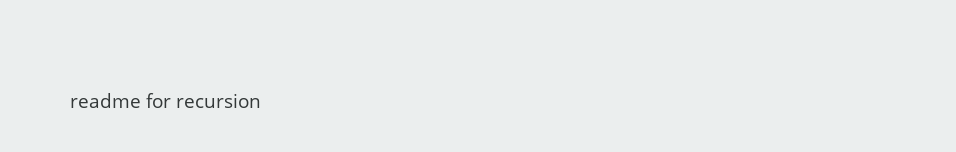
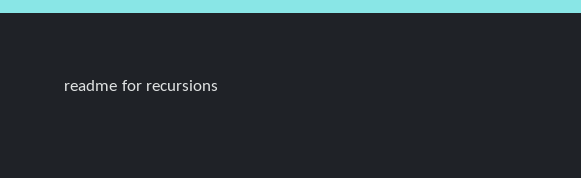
- readme for recursion
+ readme for recursions

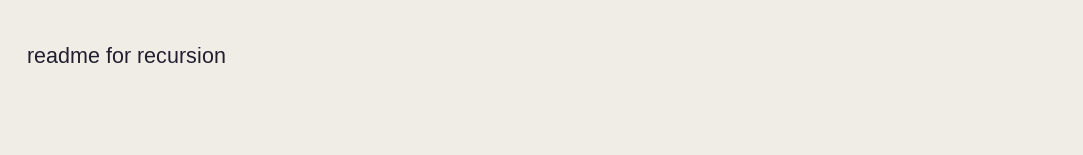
- readme for recursions
+ readme for recursion

